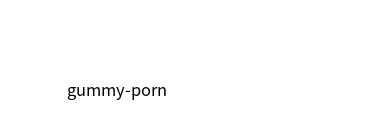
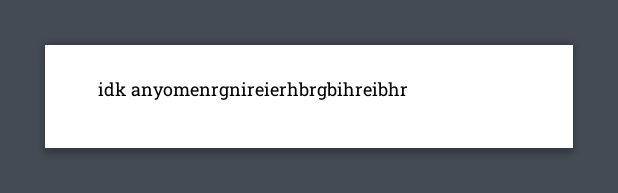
- gummy-porn
+ idk anyomenrgnireierhbrgbihreibhr

